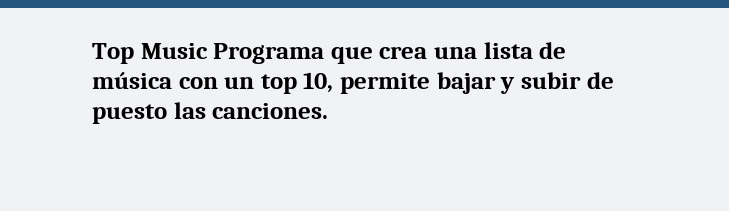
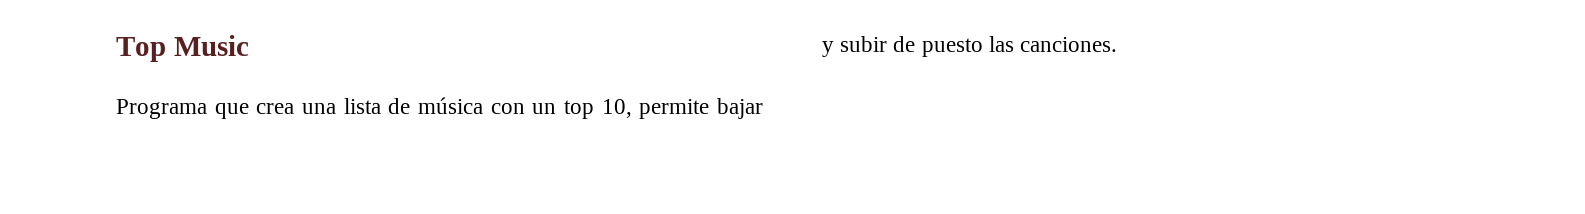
- Top Music Programa que crea una lista de música con un top 10, permite bajar y subir de puesto las canciones.
+ Top Music
+ Programa que crea una lista de música con un top 10, permite bajar y subir de puesto las canciones.

